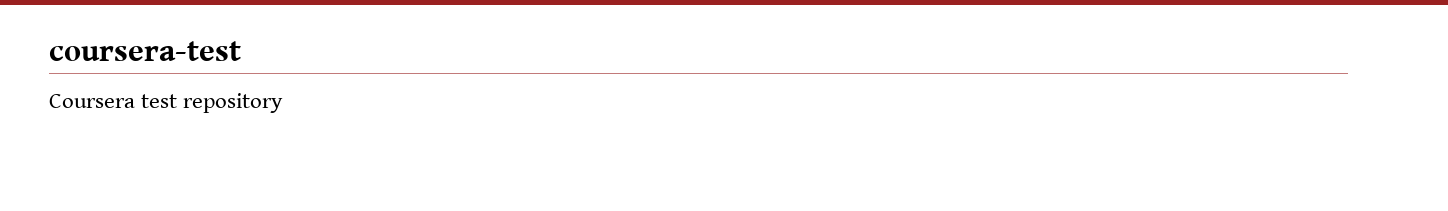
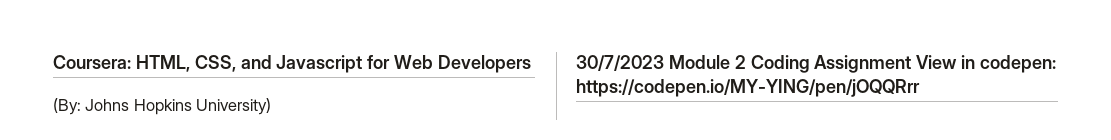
- coursera-test
- Coursera test repository
+ Coursera: HTML, CSS, and Javascript for Web Developers
+ (By: Johns Hopkins University)
+ 30/7/2023 Module 2 Coding Assignment View in codepen: https://codepen.io/MY-YING/pen/jOQQRrr

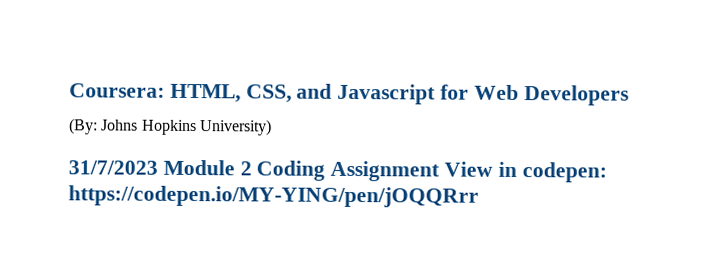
- 30/7/2023 Module 2 Coding Assignment View in codepen: https://codepen.io/MY-YING/pen/jOQQRrr
+ 31/7/2023 Module 2 Coding Assignment View in codepen: https://codepen.io/MY-YING/pen/jOQQRrr

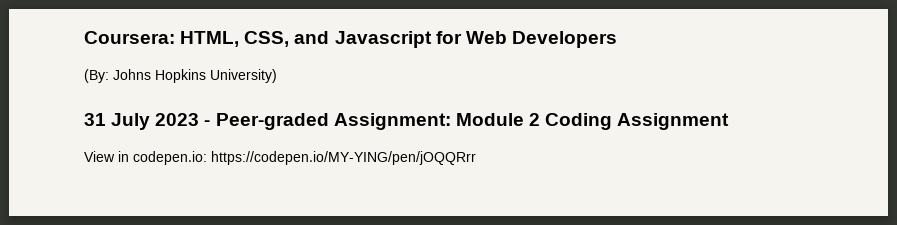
- 31/7/2023 Module 2 Coding Assignment View in codepen: https://codepen.io/MY-YING/pen/jOQQRrr
+ 31 July 2023 - Peer-graded Assignment: Module 2 Coding Assignment
+ View in codepen.io: https://codepen.io/MY-YING/pen/jOQQRrr

